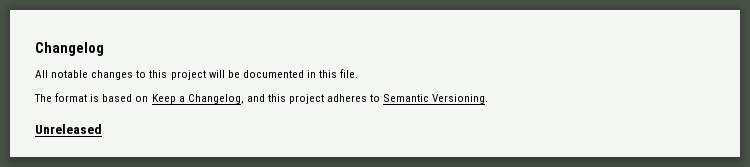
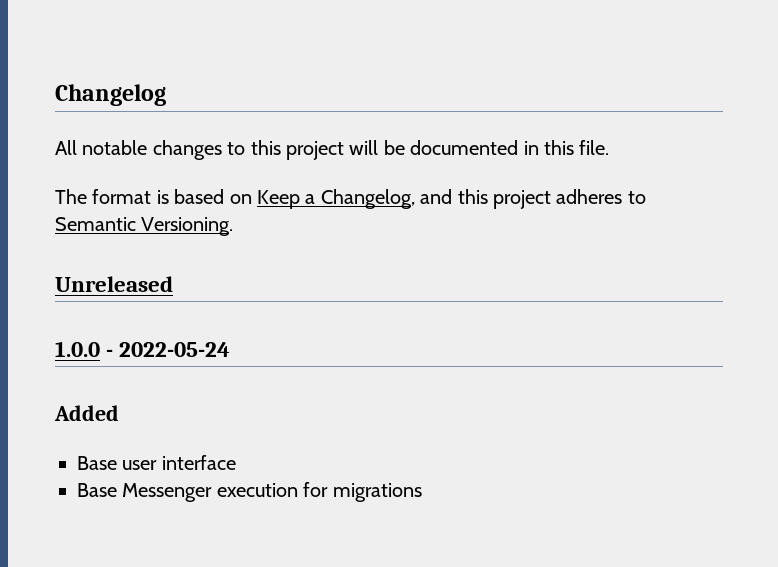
+ 1.0.0 - 2022-05-24
+ Added
+ Base user interface
+ Base Messenger execution for migrations

